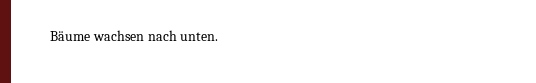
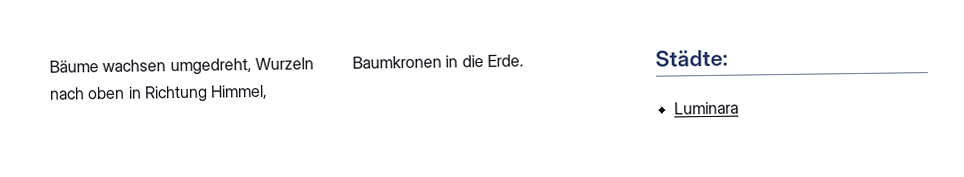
- Bäume wachsen nach unten.
+ Bäume wachsen umgedreht, Wurzeln nach oben in Richtung Himmel, Baumkronen in die Erde.
+ Städte:
+ Luminara

